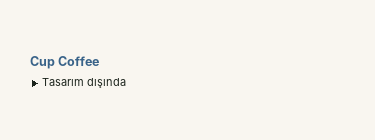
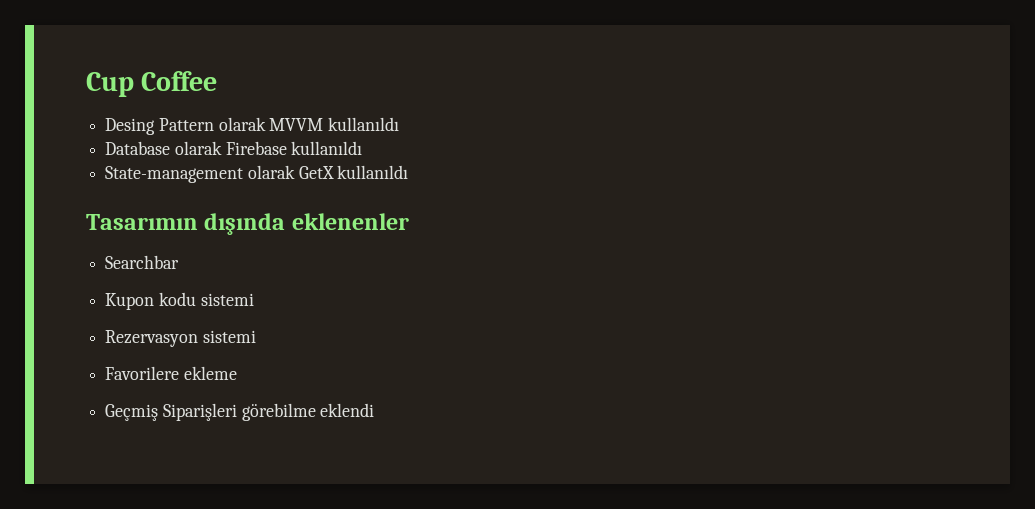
- Tasarım dışında
+ Desing Pattern olarak MVVM kullanıldı
+ Database olarak Firebase kullanıldı
+ State-management olarak GetX kullanıldı
+ Tasarımın dışında eklenenler
+ Searchbar
+ Kupon kodu sistemi
+ Rezervasyon sistemi
+ Favorilere ekleme
+ Geçmiş Siparişleri görebilme eklendi

